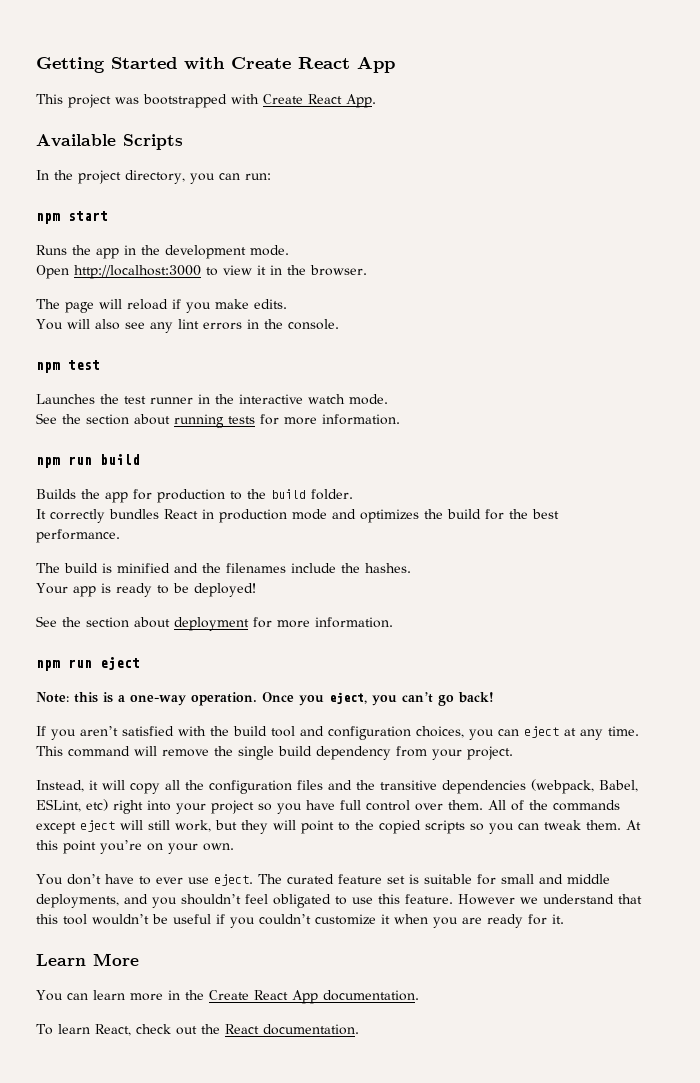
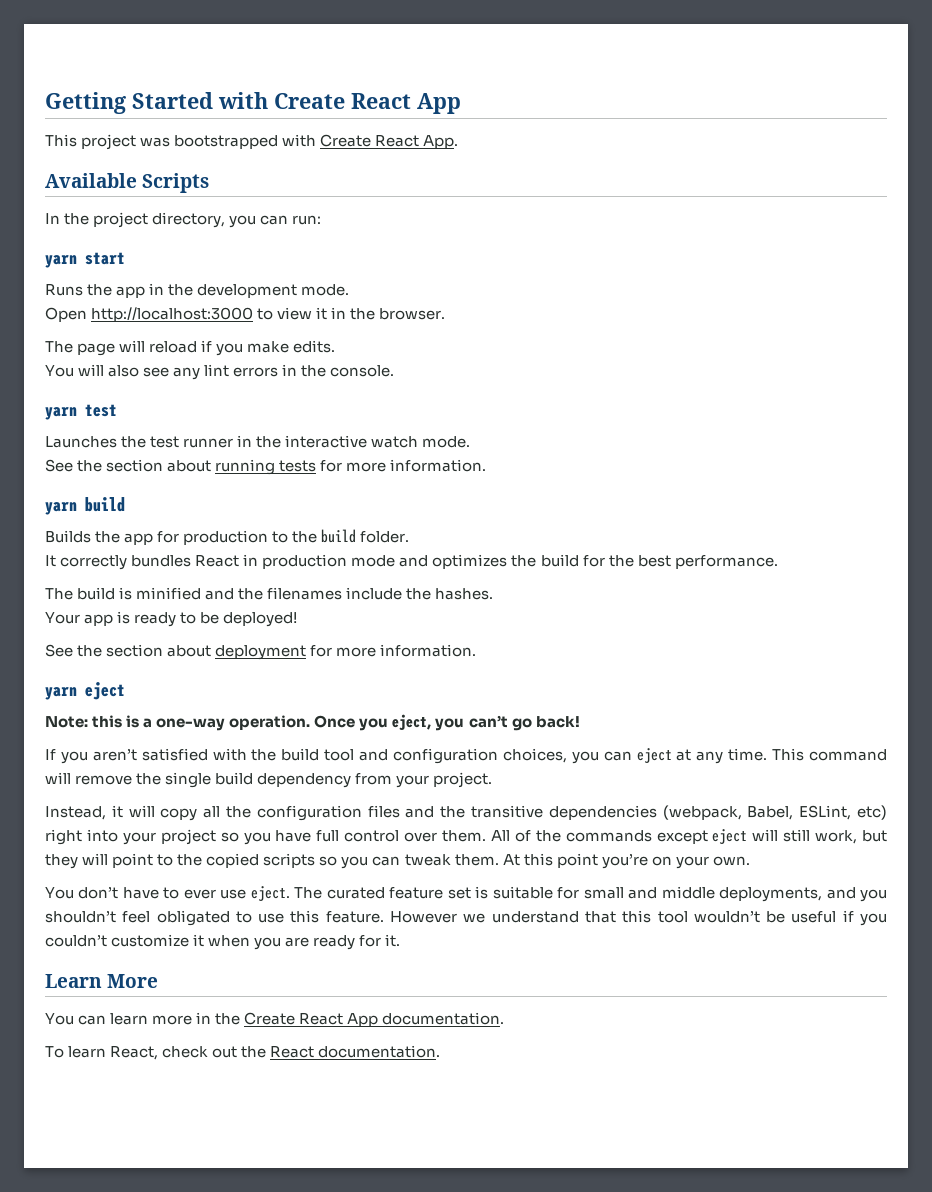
- npm start
+ yarn start
- npm test
+ yarn test
- npm run build
+ yarn build
- npm run eject
+ yarn eject

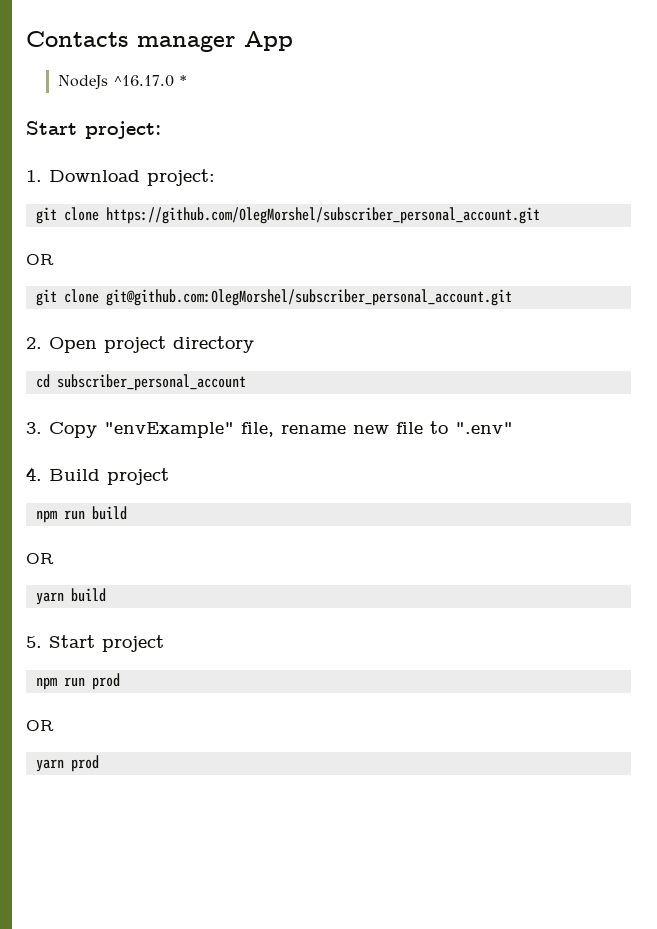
- Getting Started with Create React App
- This project was bootstrapped with Create React App.
- Available Scripts
- In the project directory, you can run:
- yarn start
- Runs the app in the development mode.
- Open http://localhost:3000 to view it in the browser.
- The page will reload if you make edits.
- You will also see any lint errors in the console.
- yarn test
- Launches the test runner in the interactive watch mode.
- See the section about running tests for more information.
+ Contacts manager App
+ NodeJs ^16.17.0 *
+ Start project:
+ 1. Download project:
+ git clone https://github.com/OlegMorshel/subscriber_personal_account.git
+ OR
+ git clone git@github.com:OlegMorshel/subscriber_personal_account.git
+ 2. Open project directory
+ cd subscriber_personal_account
+ 3. Copy "envExample" file, rename new file to ".env"
+ 4. Build project
+ npm run build
+ OR
  yarn build
- Builds the app for production to the build folder.
- It correctly bundles React in production mode and optimizes the build for the best performance.
- The build is minified and the filenames include the hashes.
- Your app is ready to be deployed!
- See the section about deployment for more information.
- yarn eject
- Note: this is a one-way operation. Once you eject, you can’t go back!
- If you aren’t satisfied with the build tool and configuration choices, you can eject at any time. This command will remove the single build dependency from your project.
- Instead, it will copy all the configuration files and the transitive dependencies (webpack, Babel, ESLint, etc) right into your project so you have full control over them. All of the commands except eject will still work, but they will point to the copied scripts so you can tweak them. At this point you’re on your own.
- You don’t have to ever use eject. The curated feature set is suitable for small and middle deployments, and you shouldn’t feel obligated to use this feature. However we understand that this tool wouldn’t be useful if you couldn’t customize it when you are ready for it.
- Learn More
- You can learn more in the Create React App documentation.
- To learn React, check out the React documentation.
+ 5. Start project
+ npm run prod
+ OR
+ yarn prod

